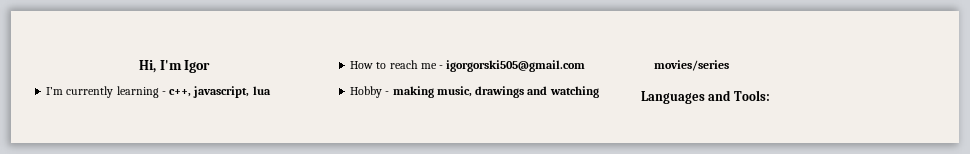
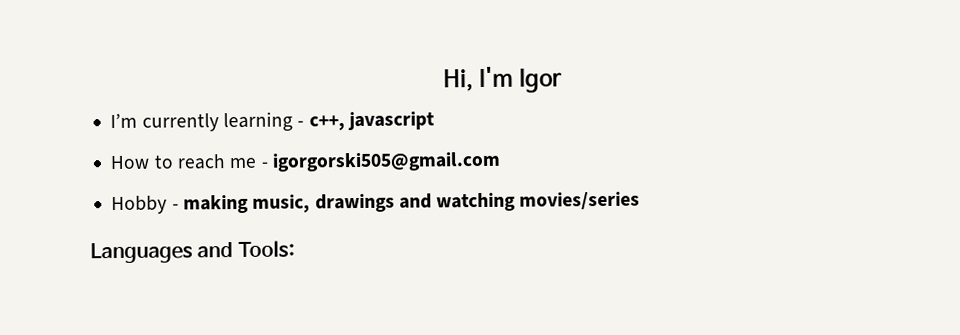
- I’m currently learning - c++, javascript, lua
+ I’m currently learning - c++, javascript

